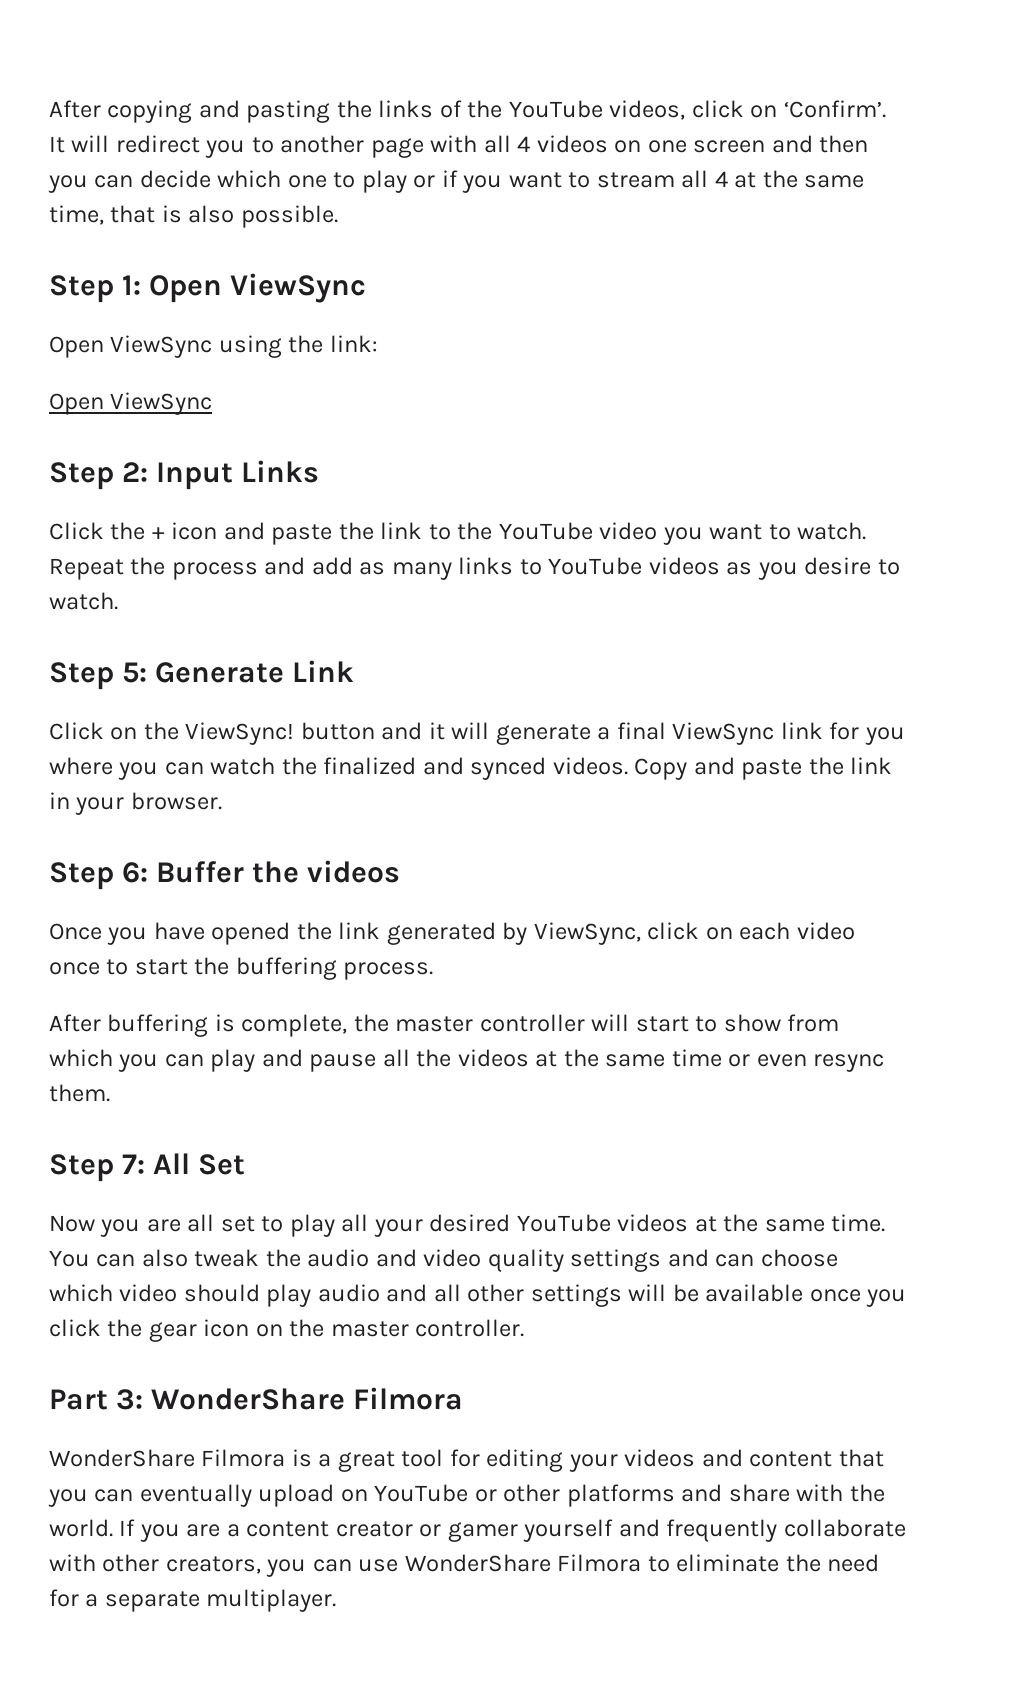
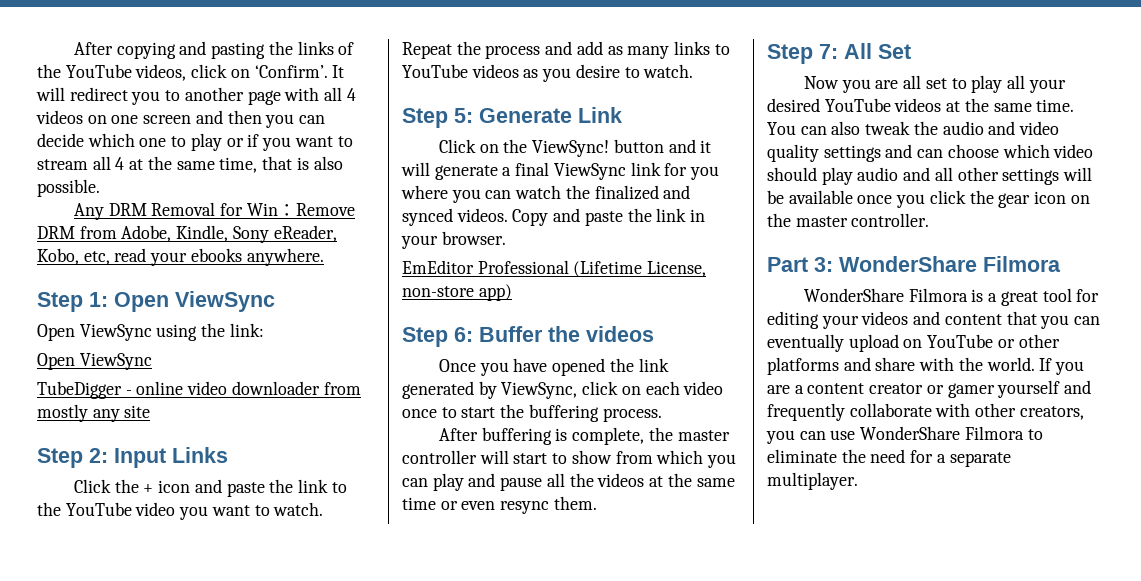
+ Any DRM Removal for Win：Remove DRM from Adobe, Kindle, Sony eReader, Kobo, etc, read your ebooks anywhere.
+ TubeDigger - online video downloader from mostly any site
+ EmEditor Professional (Lifetime License, non-store app)

